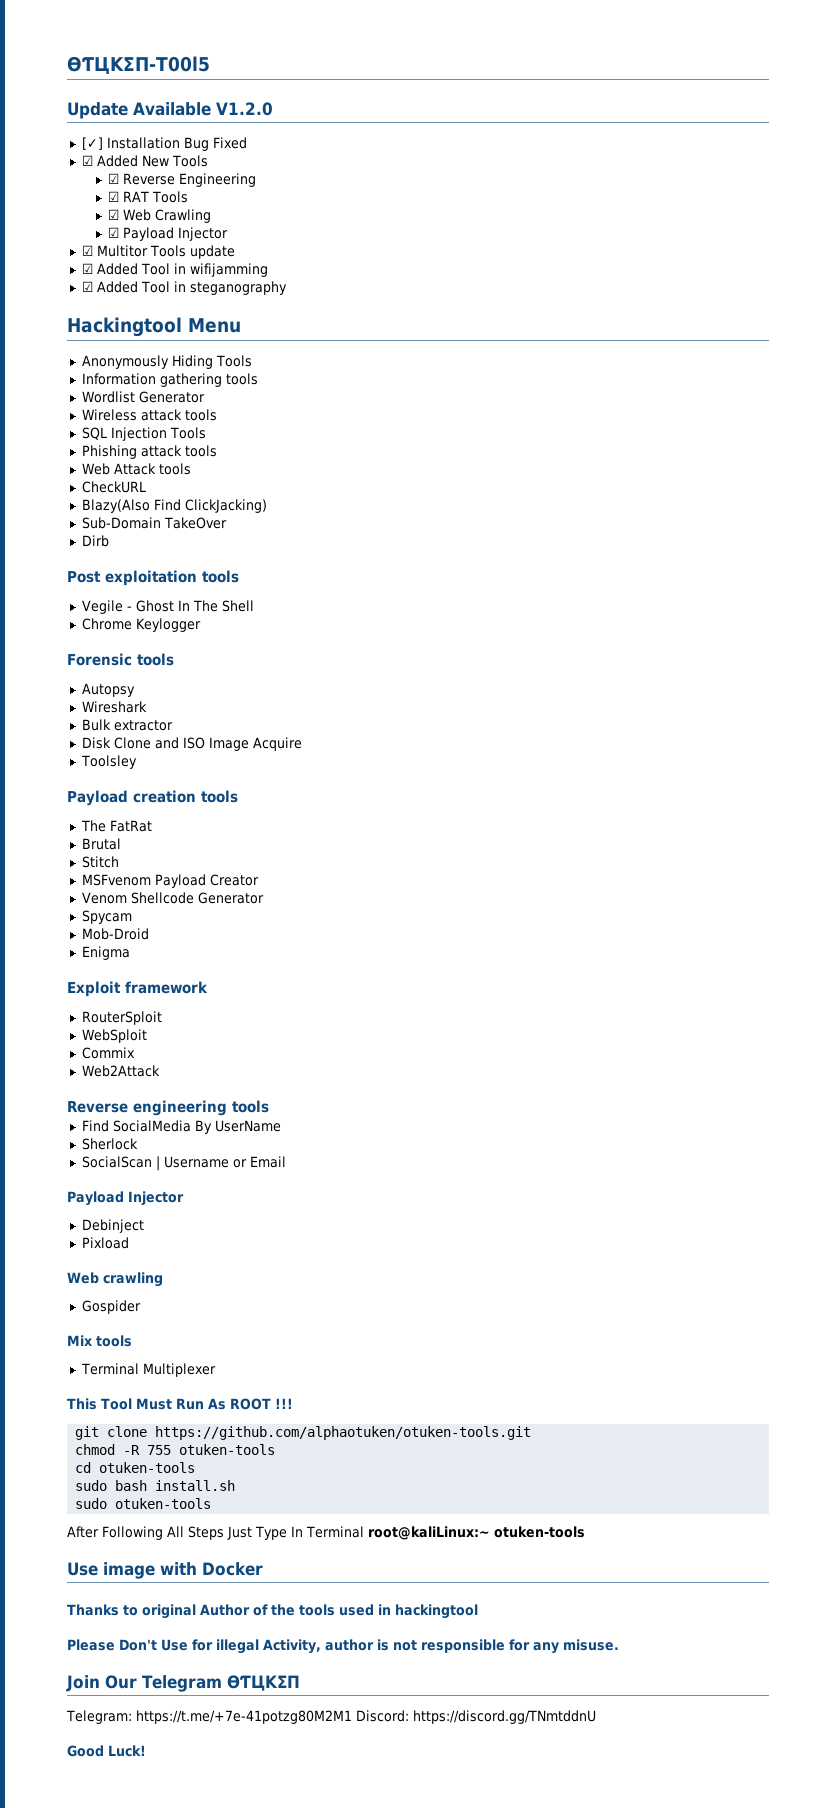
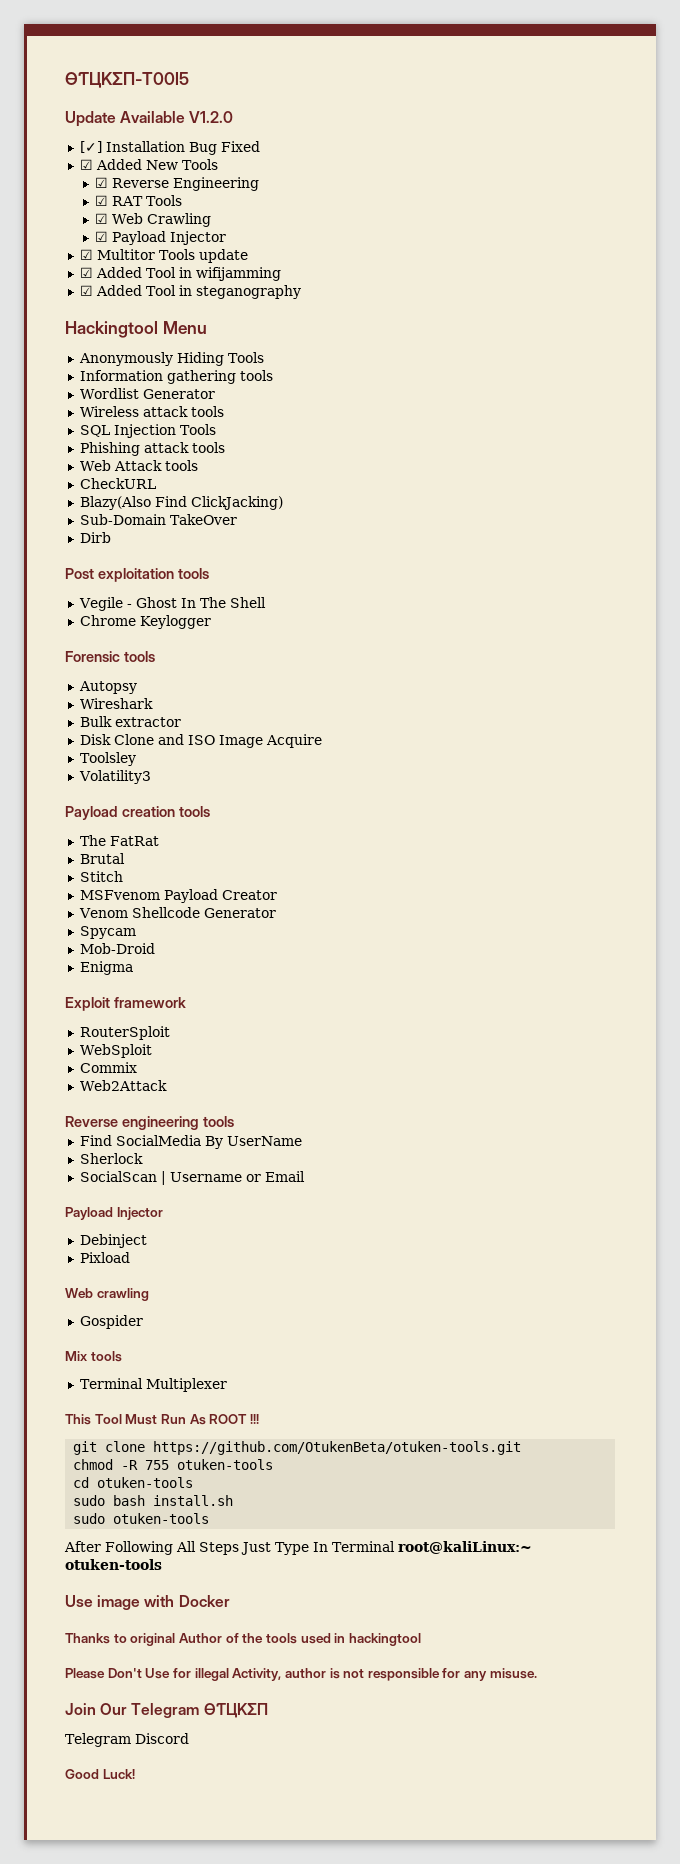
+ Volatility3
- git clone https://github.com/alphaotuken/otuken-tools.git
+ git clone https://github.com/OtukenBeta/otuken-tools.git
- Telegram: https://t.me/+7e-41potzg80M2M1 Discord: https://discord.gg/TNmtddnU
+ Telegram Discord

